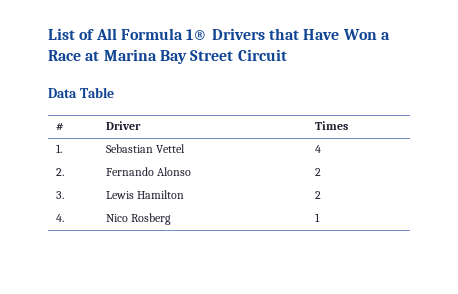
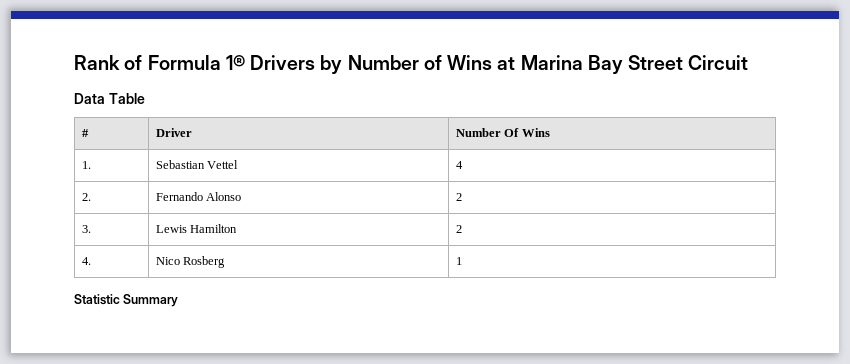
- List of All Formula 1® Drivers that Have Won a Race at Marina Bay Street Circuit
+ Rank of Formula 1® Drivers by Number of Wins at Marina Bay Street Circuit
- # | Driver | Times
+ # | Driver | Number Of Wins
+ Statistic Summary

